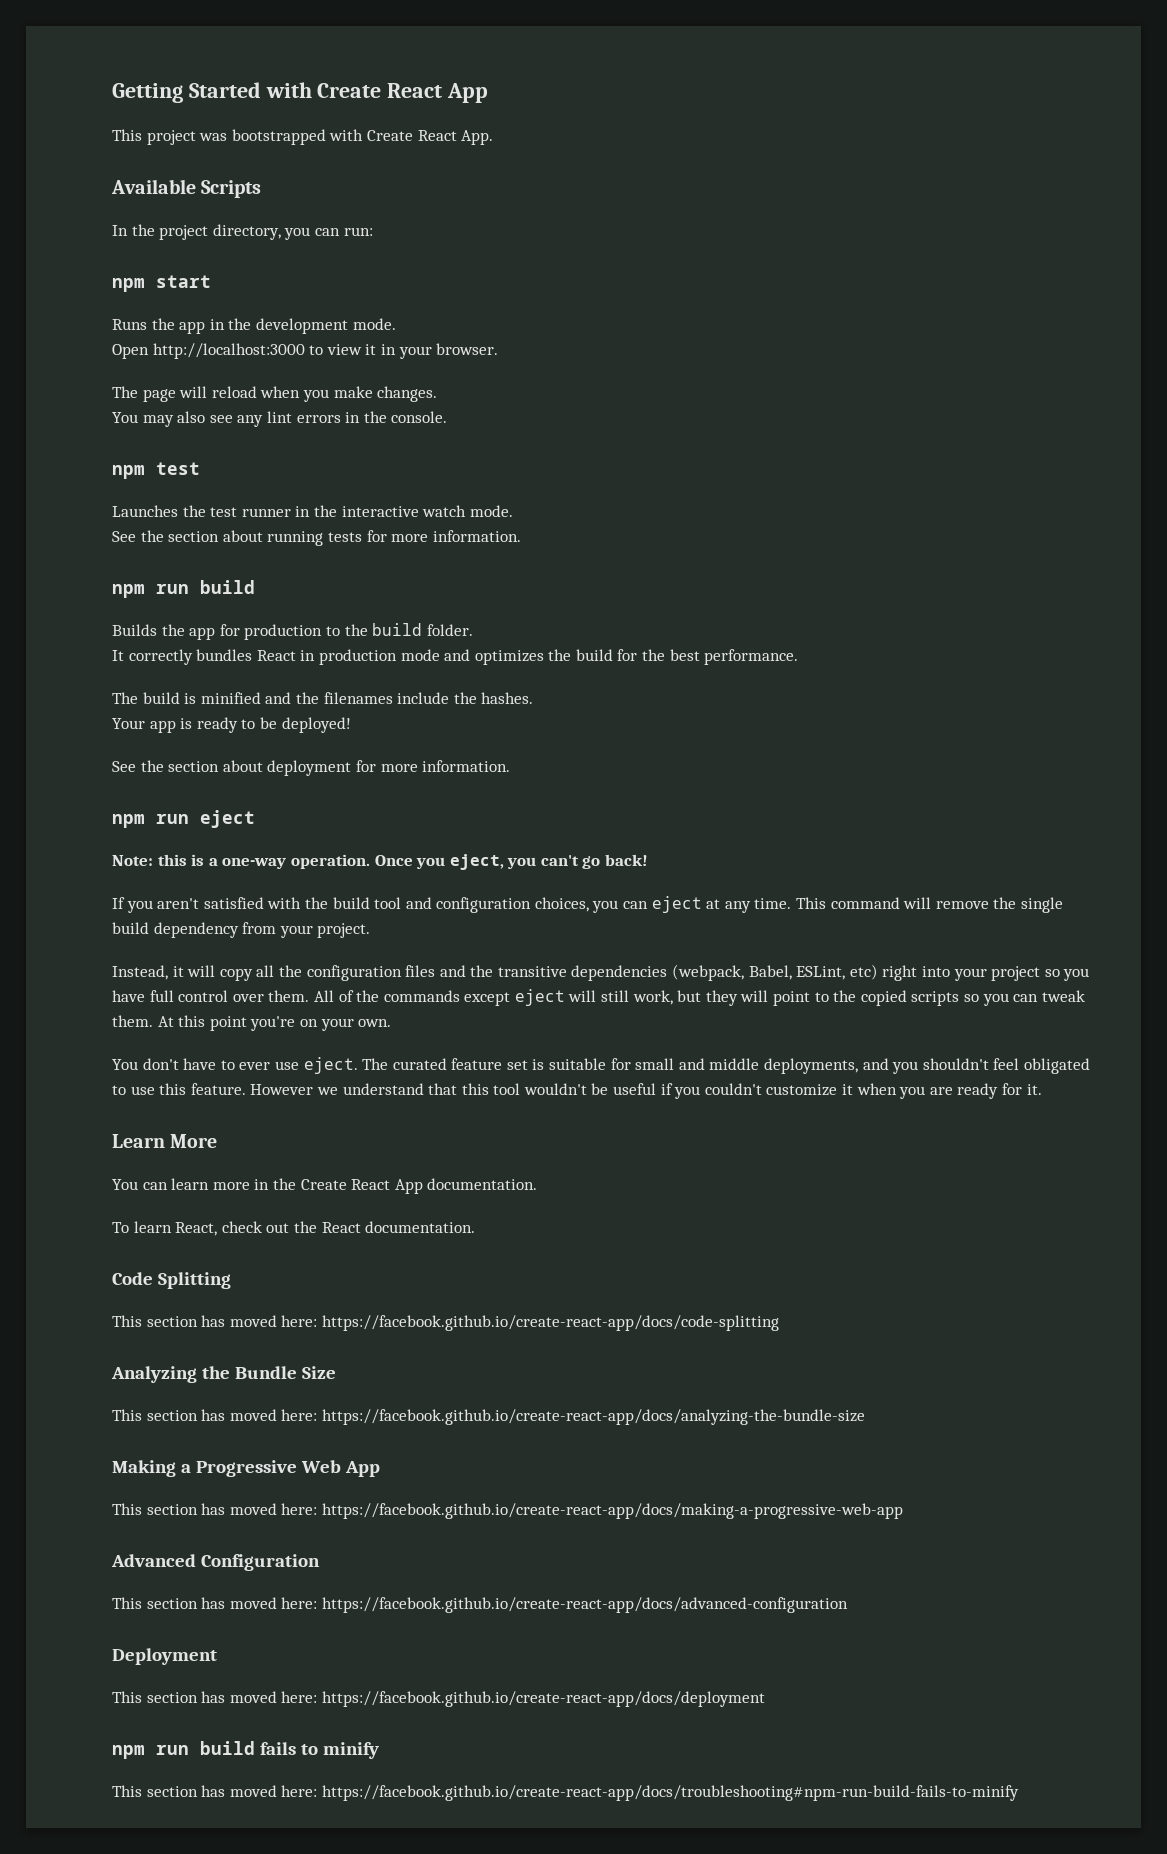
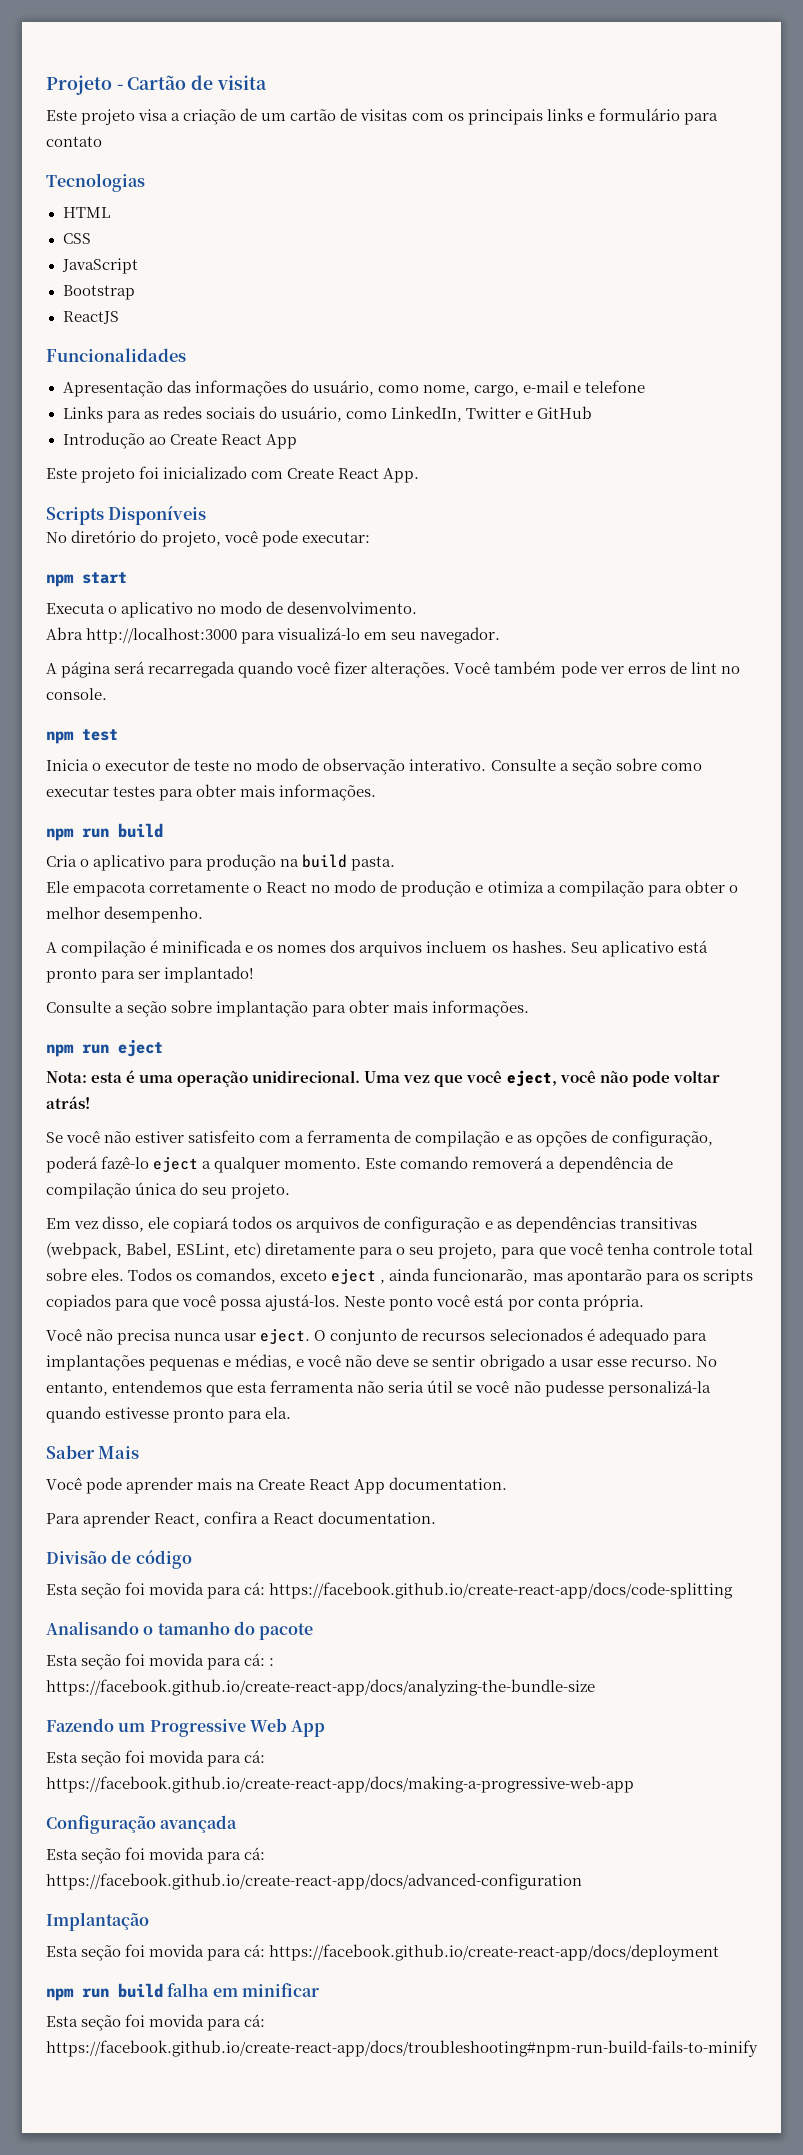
- Getting Started with Create React App
- This project was bootstrapped with Create React App.
+ Projeto - Cartão de visita
+ Este projeto visa a criação de um cartão de visitas com os principais links e formulário para contato
+ Tecnologias
+ HTML
+ CSS
+ JavaScript
+ Bootstrap
+ ReactJS
+ Funcionalidades
+ Apresentação das informações do usuário, como nome, cargo, e-mail e telefone
+ Links para as redes sociais do usuário, como LinkedIn, Twitter e GitHub
+ Introdução ao Create React App
+ Este projeto foi inicializado com Create React App.
- Available Scripts
- In the project directory, you can run:
+ Scripts Disponíveis
+ No diretório do projeto, você pode executar:
  npm start
- Runs the app in the development mode.
- Open http://localhost:3000 to view it in your browser.
- The page will reload when you make changes.
- You may also see any lint errors in the console.
+ Executa o aplicativo no modo de desenvolvimento.
+ Abra http://localhost:3000 para visualizá-lo em seu navegador.
+ A página será recarregada quando você fizer alterações. Você também pode ver erros de lint no console.
  npm test
- Launches the test runner in the interactive watch mode.
- See the section about running tests for more information.
+ Inicia o executor de teste no modo de observação interativo. Consulte a seção sobre como executar testes para obter mais informações.
  npm run build
- Builds the app for production to the build folder.
- It correctly bundles React in production mode and optimizes the build for the best performance.
- The build is minified and the filenames include the hashes.
- Your app is ready to be deployed!
- See the section about deployment for more information.
+ Cria o aplicativo para produção na build pasta.
+ Ele empacota corretamente o React no modo de produção e otimiza a compilação para obter o melhor desempenho.
+ A compilação é minificada e os nomes dos arquivos incluem os hashes. Seu aplicativo está pronto para ser implantado!
+ Consulte a seção sobre implantação para obter mais informações.
  npm run eject
- Note: this is a one-way operation. Once you eject, you can't go back!
- If you aren't satisfied with the build tool and configuration choices, you can eject at any time. This command will remove the single build dependency from your project.
- Instead, it will copy all the configuration files and the transitive dependencies (webpack, Babel, ESLint, etc) right into your project so you have full control over them. All of the commands except eject will still work, but they will point to the copied scripts so you can tweak them. At this point you're on your own.
- You don't have to ever use eject. The curated feature set is suitable for small and middle deployments, and you shouldn't feel obligated to use this feature. However we understand that this tool wouldn't be useful if you couldn't customize it when you are ready for it.
- Learn More
- You can learn more in the Create React App documentation.
- To learn React, check out the React documentation.
- Code Splitting
- This section has moved here: https://facebook.github.io/create-react-app/docs/code-splitting
- Analyzing the Bundle Size
- This section has moved here: https://facebook.github.io/create-react-app/docs/analyzing-the-bundle-size
+ Nota: esta é uma operação unidirecional. Uma vez que você eject, você não pode voltar atrás!
+ Se você não estiver satisfeito com a ferramenta de compilação e as opções de configuração, poderá fazê-lo eject a qualquer momento. Este comando removerá a dependência de compilação única do seu projeto.
+ Em vez disso, ele copiará todos os arquivos de configuração e as dependências transitivas (webpack, Babel, ESLint, etc) diretamente para o seu projeto, para que você tenha controle total sobre eles. Todos os comandos, exceto eject , ainda funcionarão, mas apontarão para os scripts copiados para que você possa ajustá-los. Neste ponto você está por conta própria.
+ Você não precisa nunca usar eject. O conjunto de recursos selecionados é adequado para implantações pequenas e médias, e você não deve se sentir obrigado a usar esse recurso. No entanto, entendemos que esta ferramenta não seria útil se você não pudesse personalizá-la quando estivesse pronto para ela.
+ Saber Mais
+ Você pode aprender mais na Create React App documentation.
+ Para aprender React, confira a React documentation.
+ Divisão de código
+ Esta seção foi movida para cá: https://facebook.github.io/create-react-app/docs/code-splitting
+ Analisando o tamanho do pacote
+ Esta seção foi movida para cá: : https://facebook.github.io/create-react-app/docs/analyzing-the-bundle-size
- Making a Progressive Web App
+ Fazendo um Progressive Web App
- This section has moved here: https://facebook.github.io/create-react-app/docs/making-a-progressive-web-app
- Advanced Configuration
- This section has moved here: https://facebook.github.io/create-react-app/docs/advanced-configuration
- Deployment
- This section has moved here: https://facebook.github.io/create-react-app/docs/deployment
- npm run build fails to minify
- This section has moved here: https://facebook.github.io/create-react-app/docs/troubleshooting#npm-run-build-fails-to-minify
+ Esta seção foi movida para cá: https://facebook.github.io/create-react-app/docs/making-a-progressive-web-app
+ Configuração avançada
+ Esta seção foi movida para cá: https://facebook.github.io/create-react-app/docs/advanced-configuration
+ Implantação
+ Esta seção foi movida para cá: https://facebook.github.io/create-react-app/docs/deployment
+ npm run build falha em minificar
+ Esta seção foi movida para cá: https://facebook.github.io/create-react-app/docs/troubleshooting#npm-run-build-fails-to-minify

